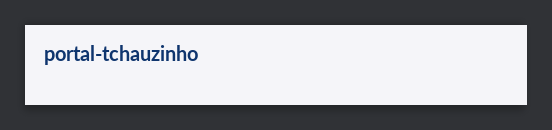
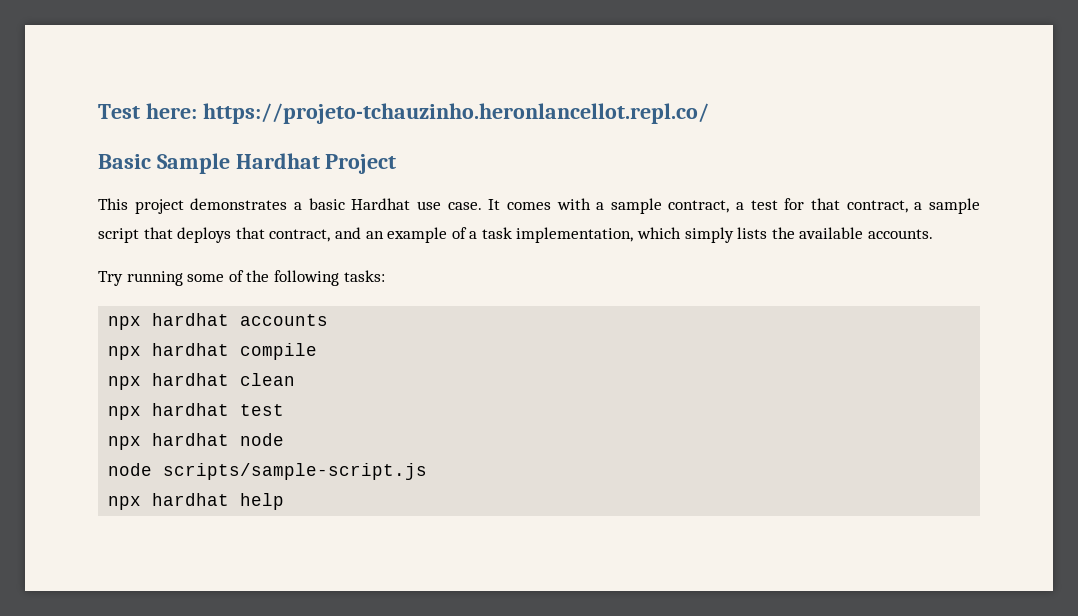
- portal-tchauzinho
+ Test here: https://projeto-tchauzinho.heronlancellot.repl.co/
+ Basic Sample Hardhat Project
+ This project demonstrates a basic Hardhat use case. It comes with a sample contract, a test for that contract, a sample script that deploys that contract, and an example of a task implementation, which simply lists the available accounts.
+ Try running some of the following tasks:
+ npx hardhat accounts
+ npx hardhat compile
+ npx hardhat clean
+ npx hardhat test
+ npx hardhat node
+ node scripts/sample-script.js
+ npx hardhat help

